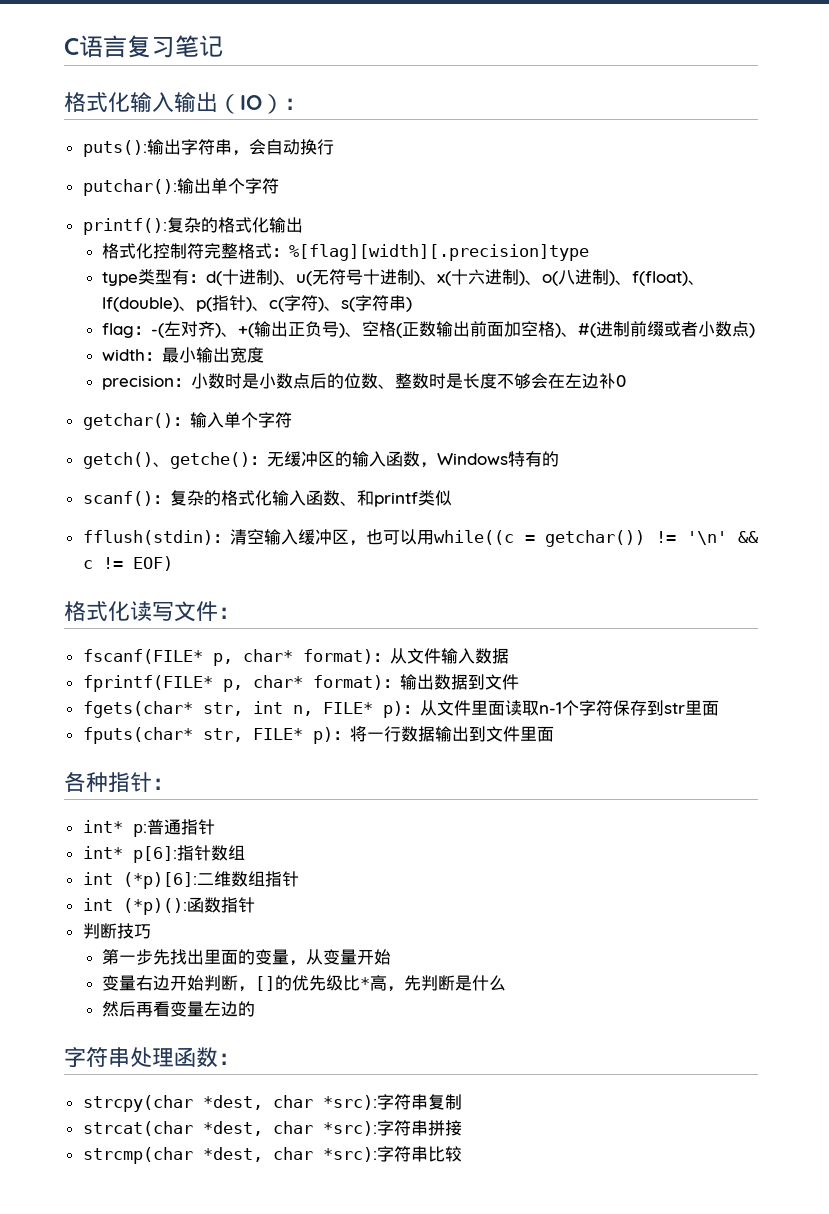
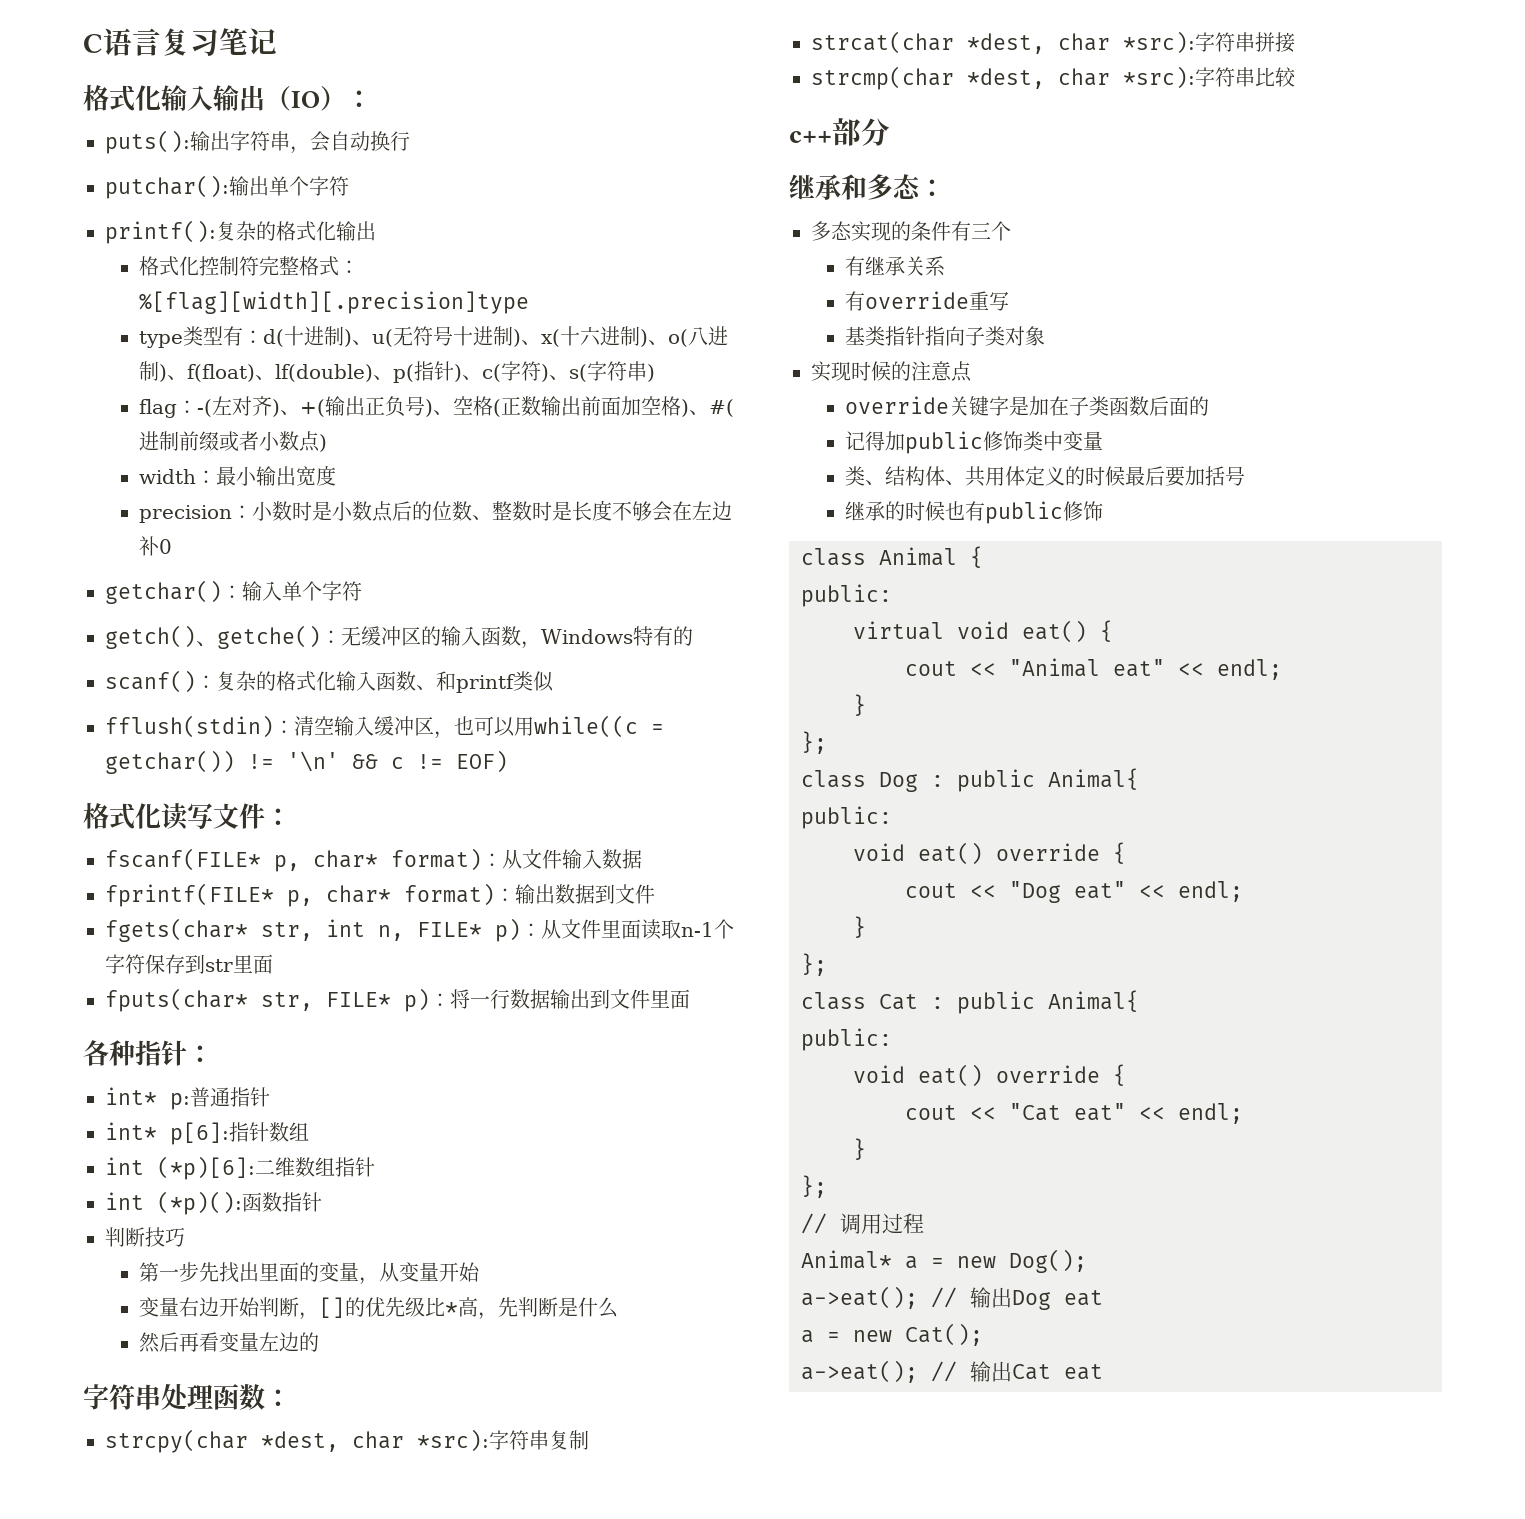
+ c++部分
+ 继承和多态：
+ 多态实现的条件有三个
+ 有继承关系
+ 有override重写
+ 基类指针指向子类对象
+ 实现时候的注意点
+ override关键字是加在子类函数后面的
+ 记得加public修饰类中变量
+ 类、结构体、共用体定义的时候最后要加括号
+ 继承的时候也有public修饰
+ class Animal {
+ public:
+ virtual void eat() {
+ cout << "Animal eat" << endl;
+ }
+ };
+ class Dog : public Animal{
+ public:
+ void eat() override {
+ cout << "Dog eat" << endl;
+ }
+ };
+ class Cat : public Animal{
+ public:
+ void eat() override {
+ cout << "Cat eat" << endl;
+ }
+ };
+ // 调用过程
+ Animal* a = new Dog();
+ a->eat(); // 输出Dog eat
+ a = new Cat();
+ a->eat(); // 输出Cat eat

